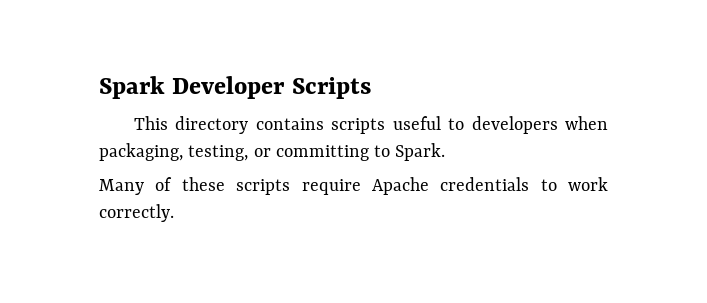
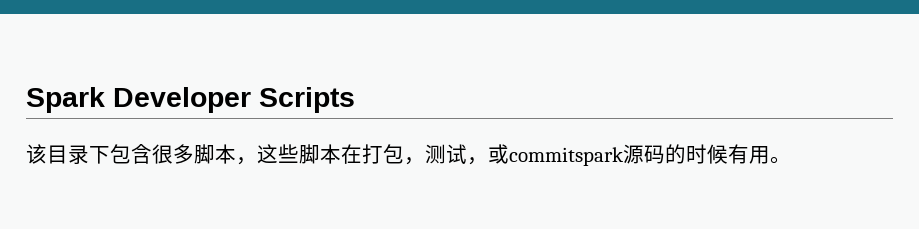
- This directory contains scripts useful to developers when packaging, testing, or committing to Spark.
- Many of these scripts require Apache credentials to work correctly.
+ 该目录下包含很多脚本，这些脚本在打包，测试，或commitspark源码的时候有用。

